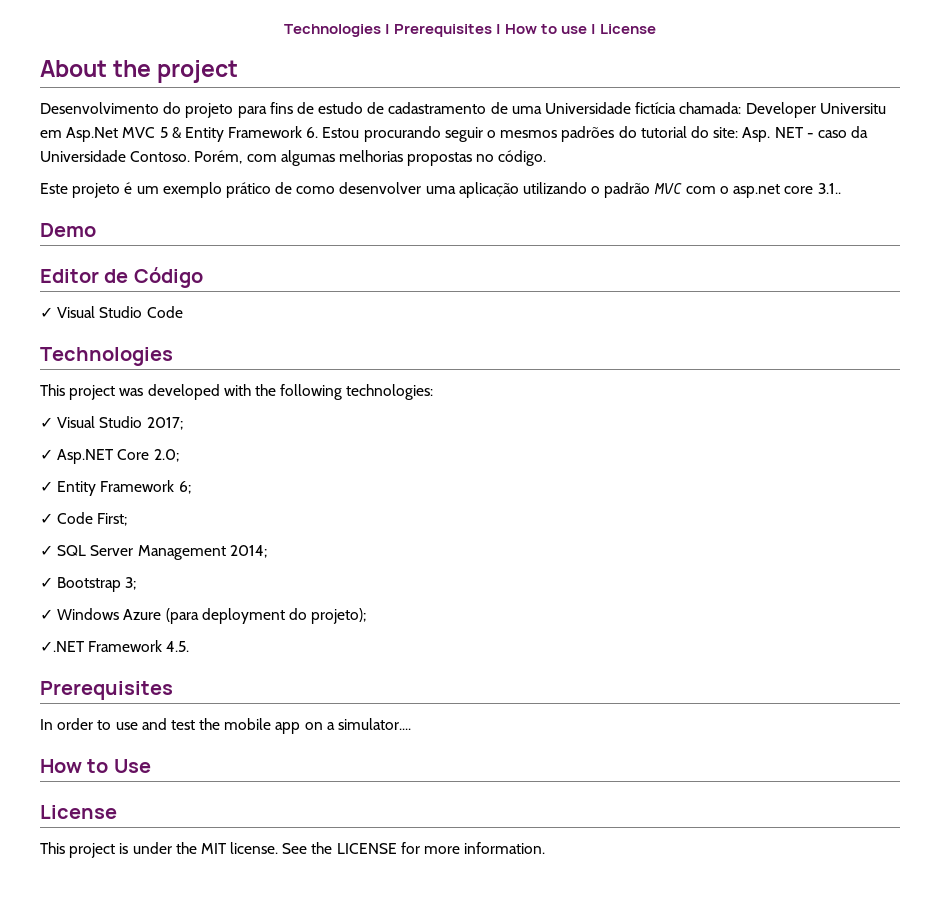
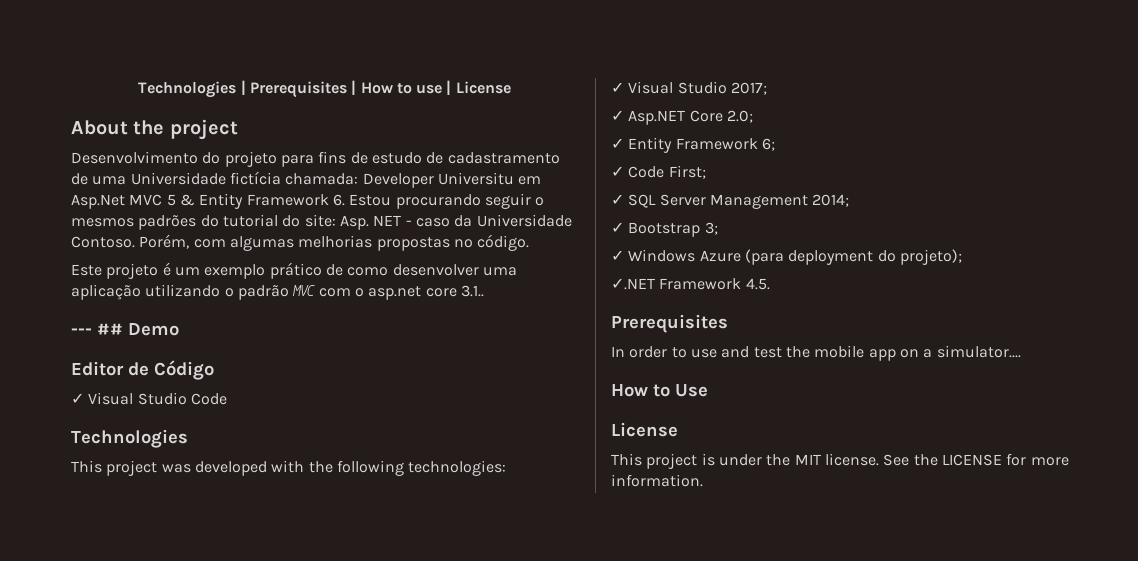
- Demo
+ --- ## Demo

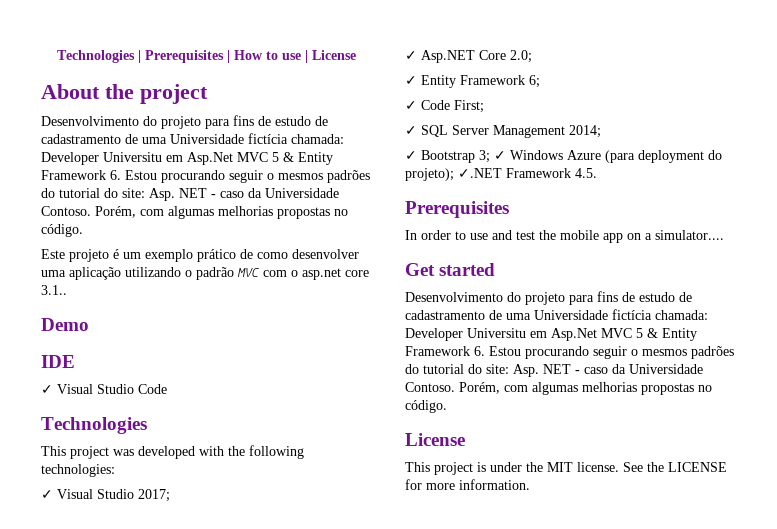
- --- ## Demo
+ Demo
- Editor de Código
+ IDE
- ✓ Bootstrap 3;
- ✓ Windows Azure (para deployment do projeto);
- ✓.NET Framework 4.5.
+ ✓ Bootstrap 3; ✓ Windows Azure (para deployment do projeto); ✓.NET Framework 4.5.
- How to Use
+ Get started
+ Desenvolvimento do projeto para fins de estudo de cadastramento de uma Universidade fictícia chamada: Developer Universitu em Asp.Net MVC 5 & Entity Framework 6. Estou procurando seguir o mesmos padrões do tutorial do site: Asp. NET - caso da Universidade Contoso. Porém, com algumas melhorias propostas no código.

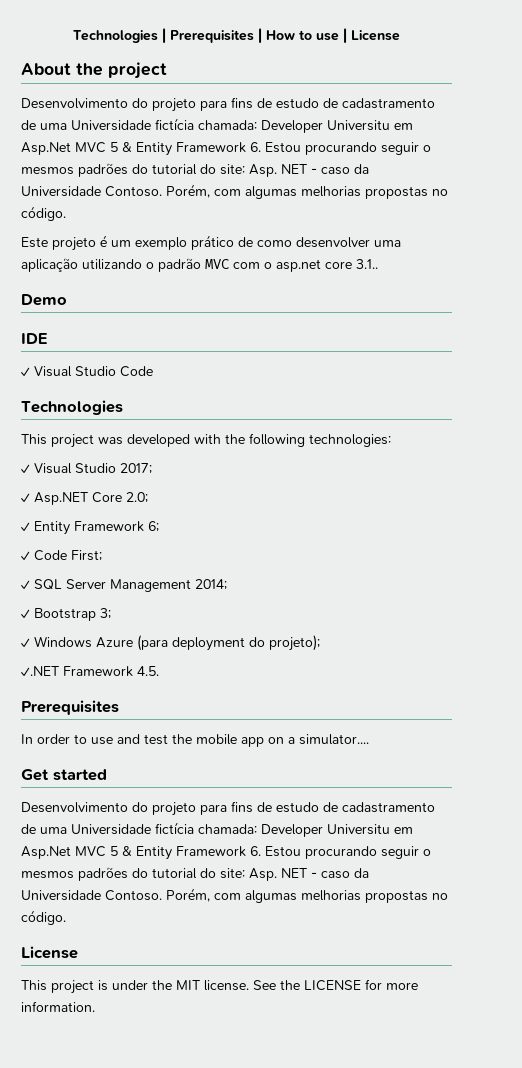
- ✓ Bootstrap 3; ✓ Windows Azure (para deployment do projeto); ✓.NET Framework 4.5.
+ ✓ Bootstrap 3;
+ ✓ Windows Azure (para deployment do projeto);
+ ✓.NET Framework 4.5.

